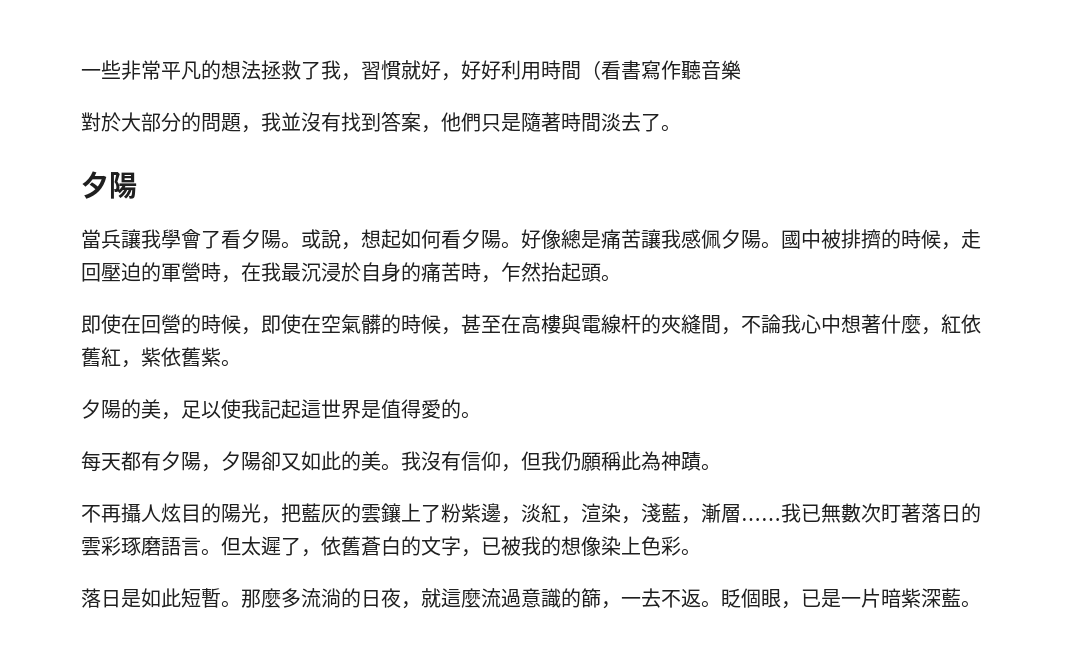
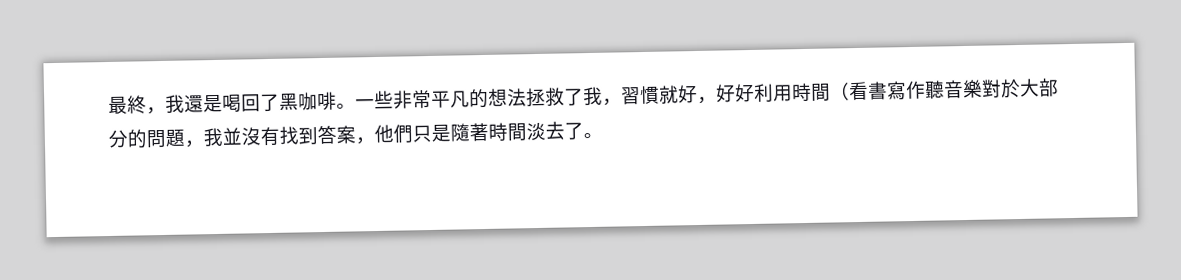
+ 最終，我還是喝回了黑咖啡。
- 一些非常平凡的想法拯救了我，習慣就好，好好利用時間（看書寫作聽音樂
- 對於大部分的問題，我並沒有找到答案，他們只是隨著時間淡去了。
- 夕陽
- 當兵讓我學會了看夕陽。或說，想起如何看夕陽。好像總是痛苦讓我感佩夕陽。國中被排擠的時候，走回壓迫的軍營時，在我最沉浸於自身的痛苦時，乍然抬起頭。
- 即使在回營的時候，即使在空氣髒的時候，甚至在高樓與電線杆的夾縫間，不論我心中想著什麼，紅依舊紅，紫依舊紫。
- 夕陽的美，足以使我記起這世界是值得愛的。
- 每天都有夕陽，夕陽卻又如此的美。我沒有信仰，但我仍願稱此為神蹟。
- 不再攝人炫目的陽光，把藍灰的雲鑲上了粉紫邊，淡紅，渲染，淺藍，漸層……我已無數次盯著落日的雲彩琢磨語言。但太遲了，依舊蒼白的文字，已被我的想像染上色彩。
- 落日是如此短暫。那麼多流淌的日夜，就這麼流過意識的篩，一去不返。眨個眼，已是一片暗紫深藍。
+ 一些非常平凡的想法拯救了我，習慣就好，好好利用時間（看書寫作聽音樂對於大部分的問題，我並沒有找到答案，他們只是隨著時間淡去了。

